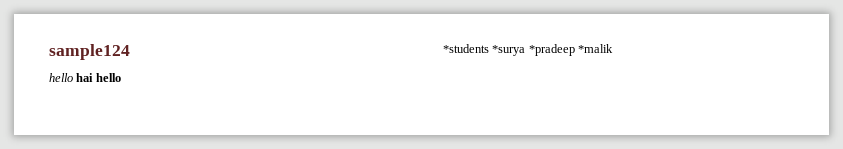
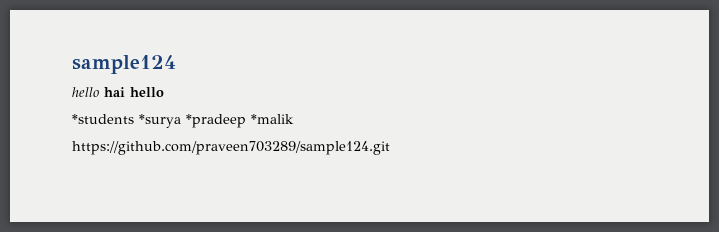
+ https://github.com/praveen703289/sample124.git

